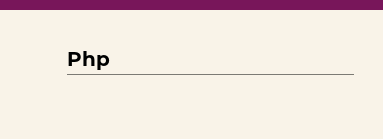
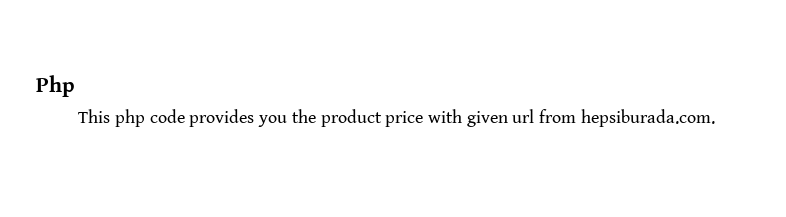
+ This php code provides you the product price with given url from hepsiburada.com.

